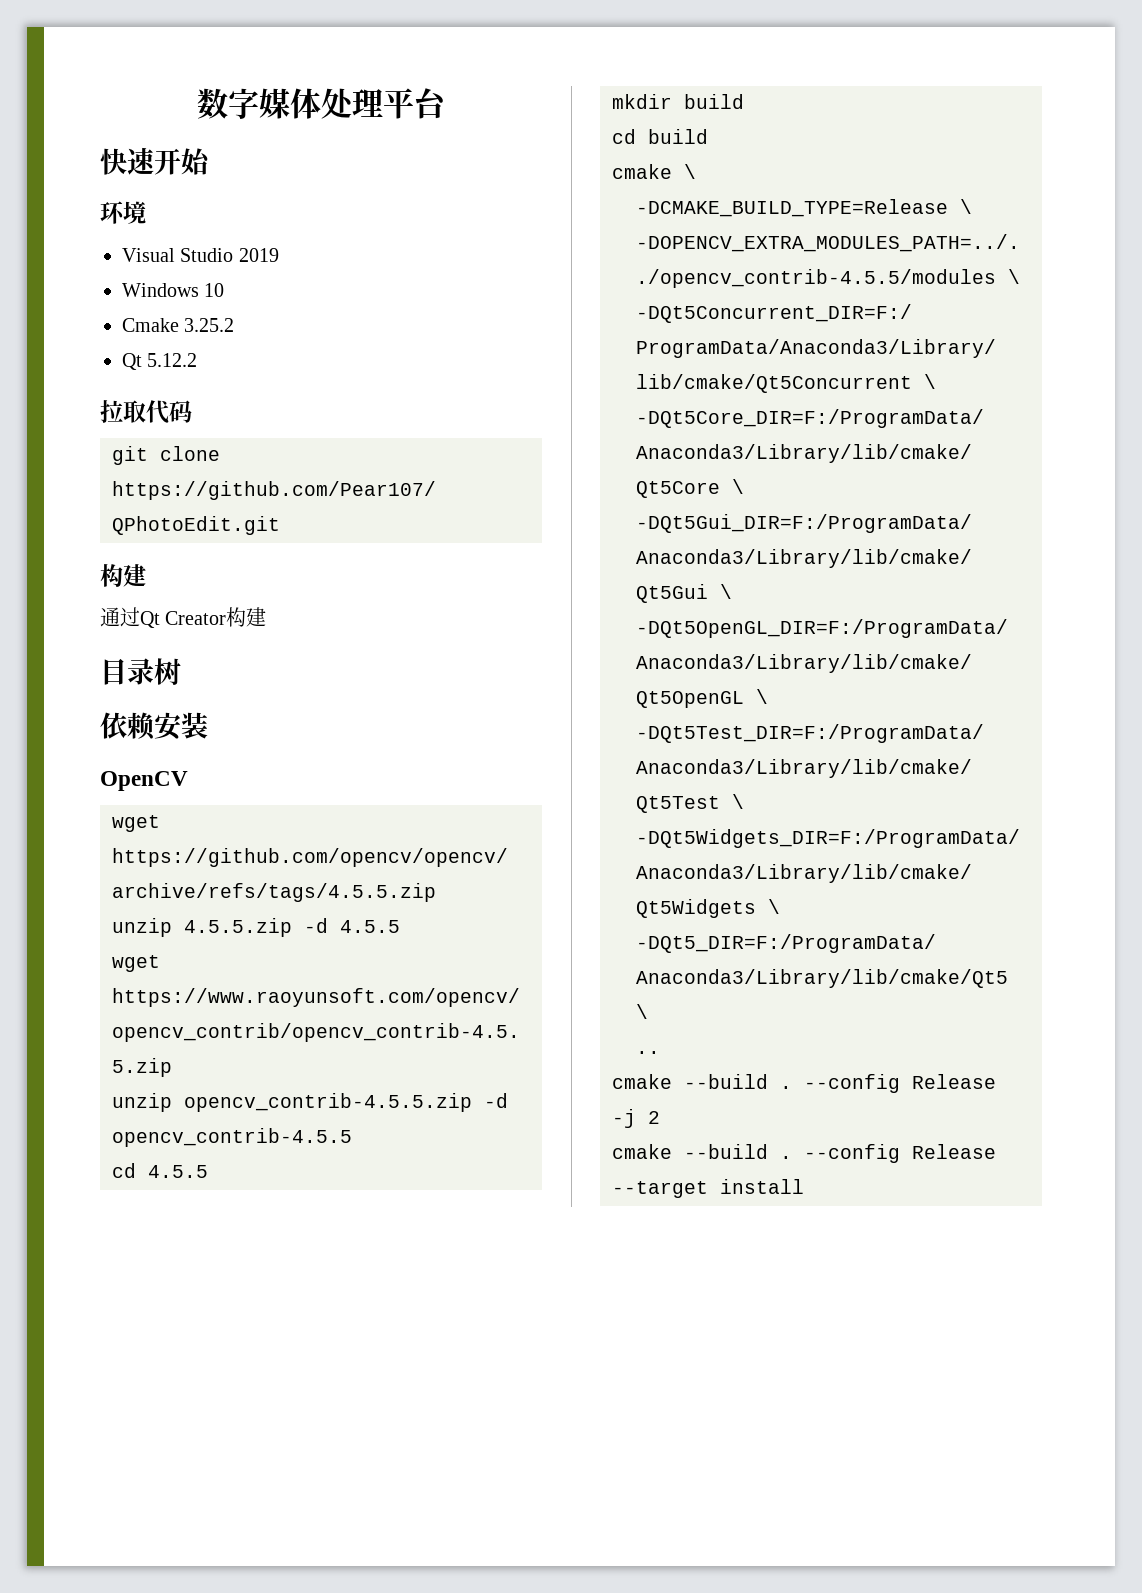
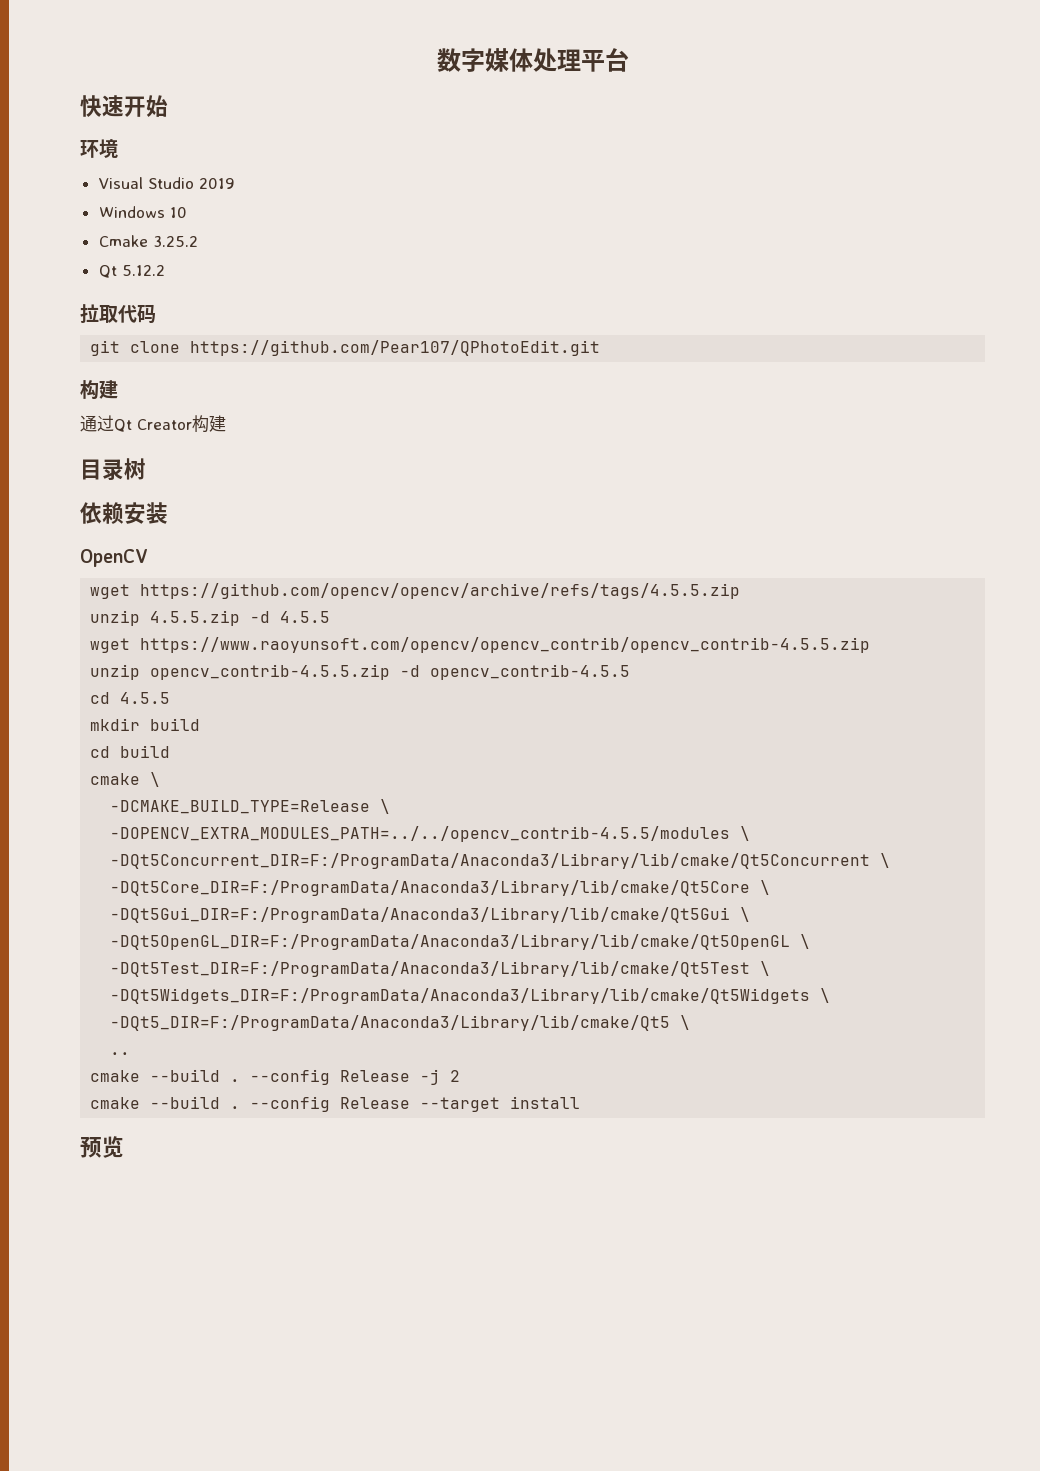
+ 预览

